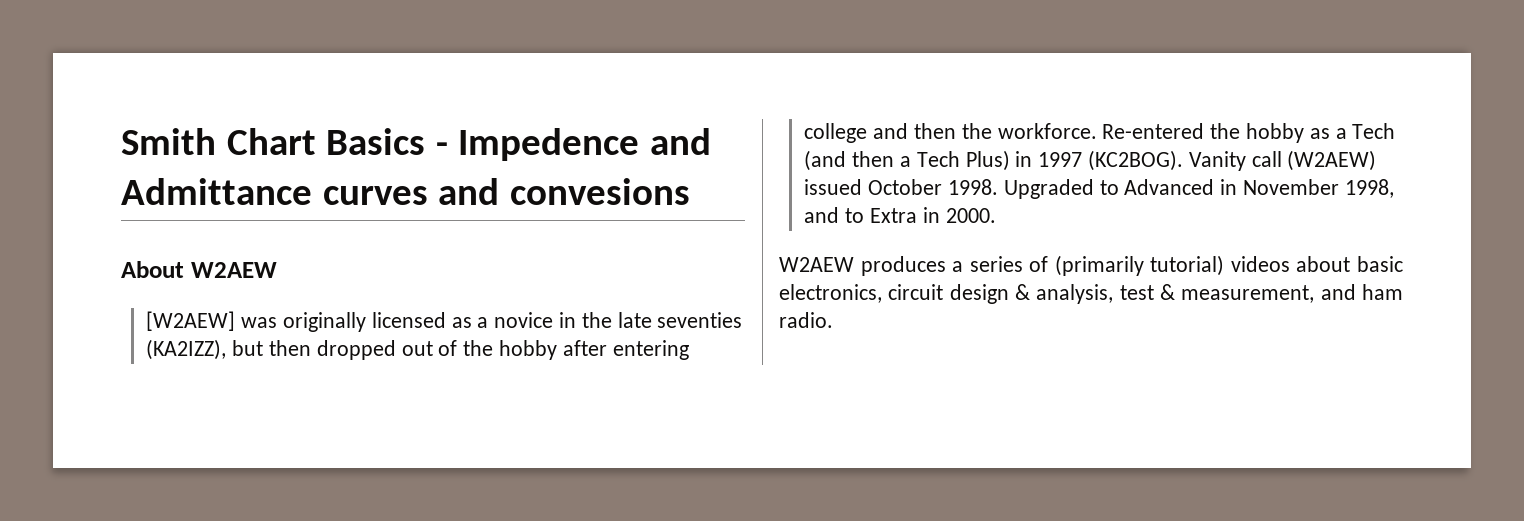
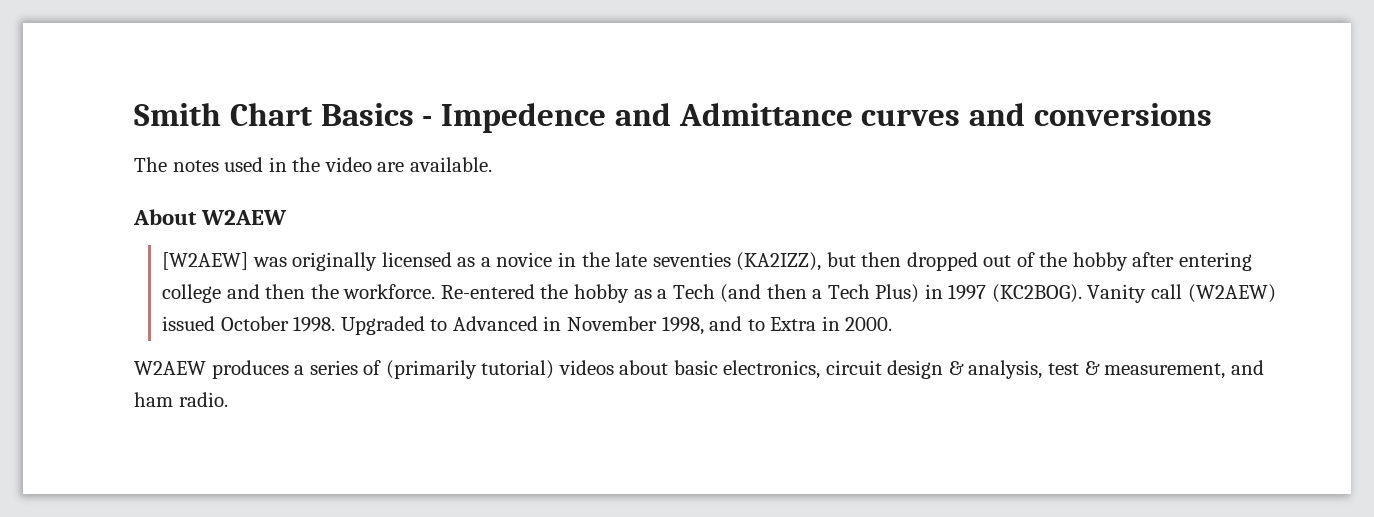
- Smith Chart Basics - Impedence and Admittance curves and convesions
+ Smith Chart Basics - Impedence and Admittance curves and conversions
+ The notes used in the video are available.

